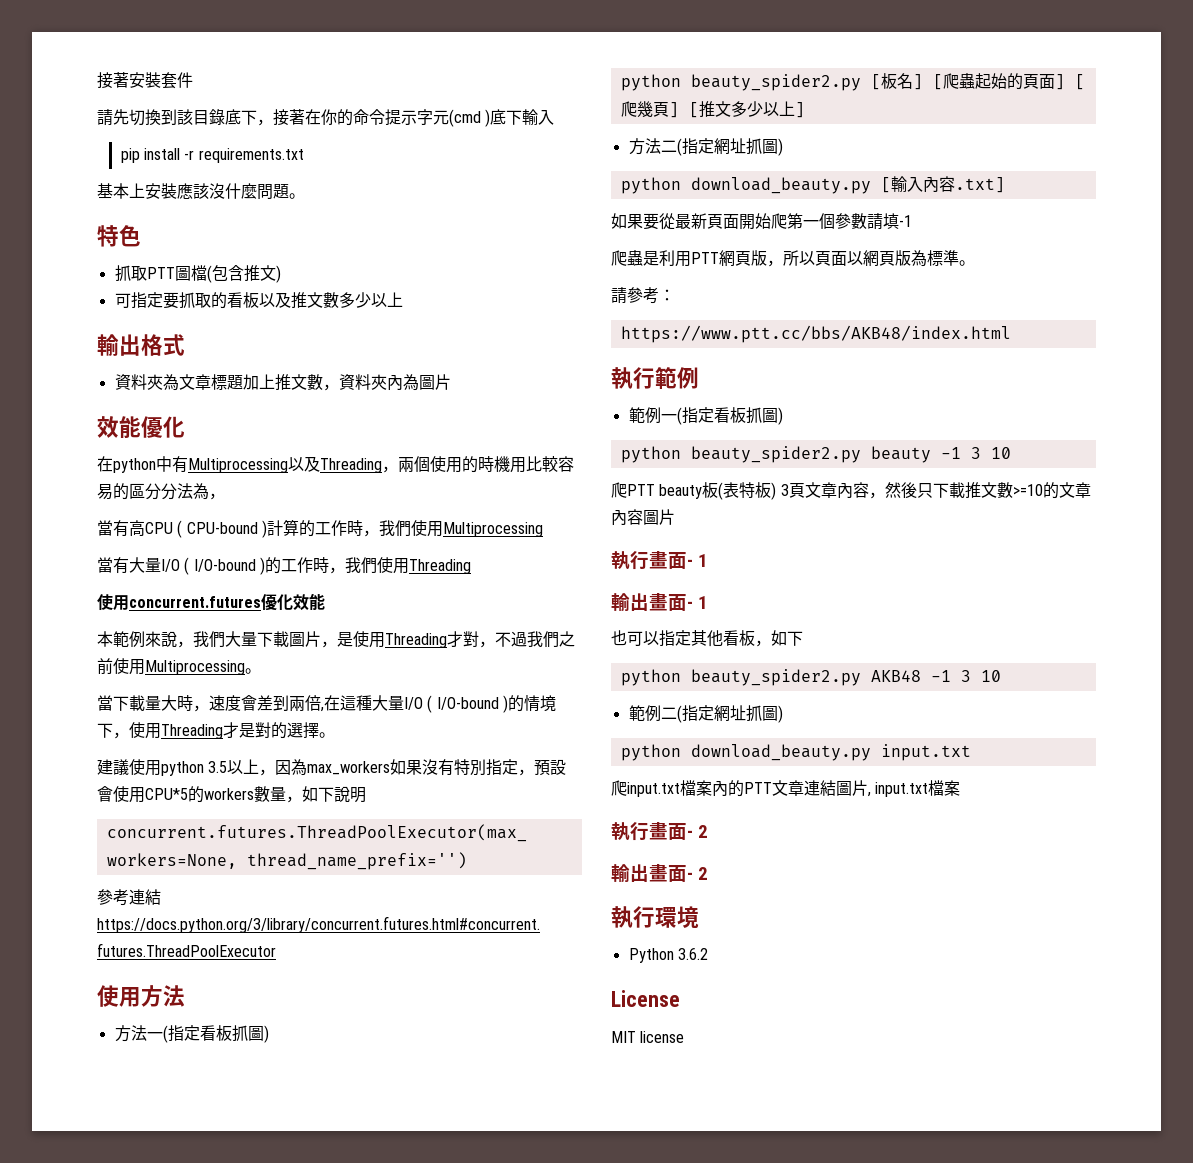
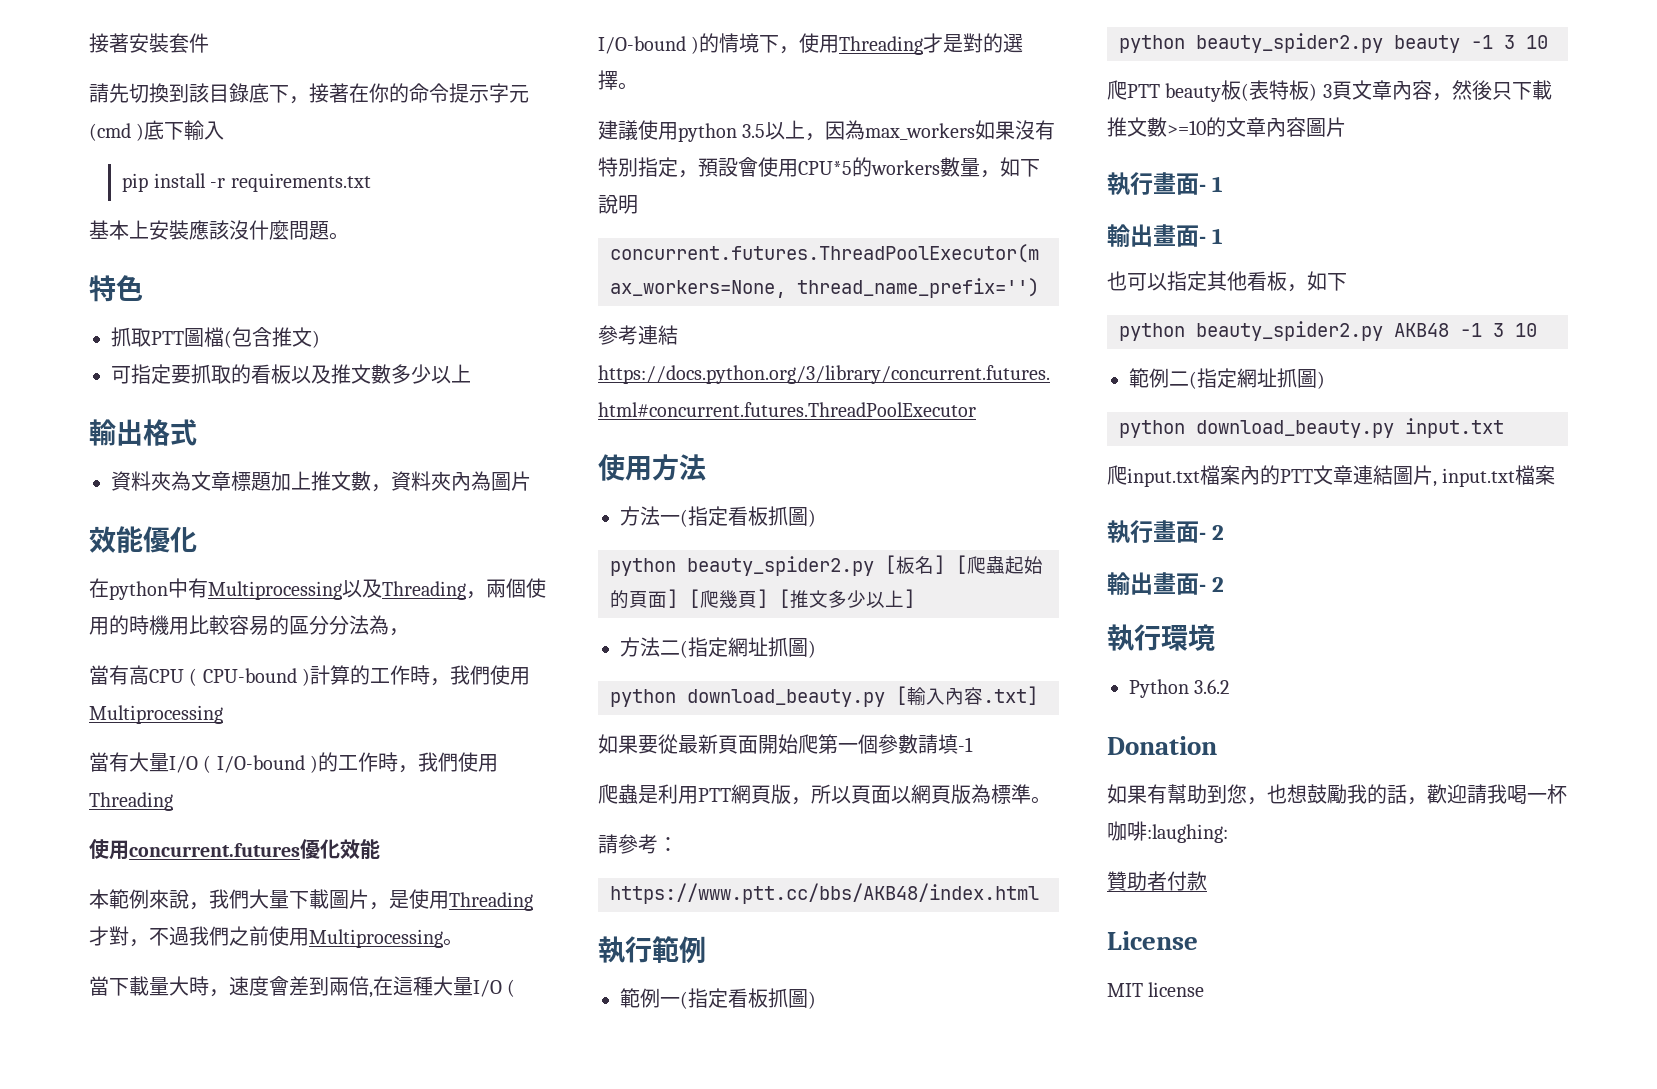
+ Donation
+ 如果有幫助到您，也想鼓勵我的話，歡迎請我喝一杯咖啡:laughing:
+ 贊助者付款

